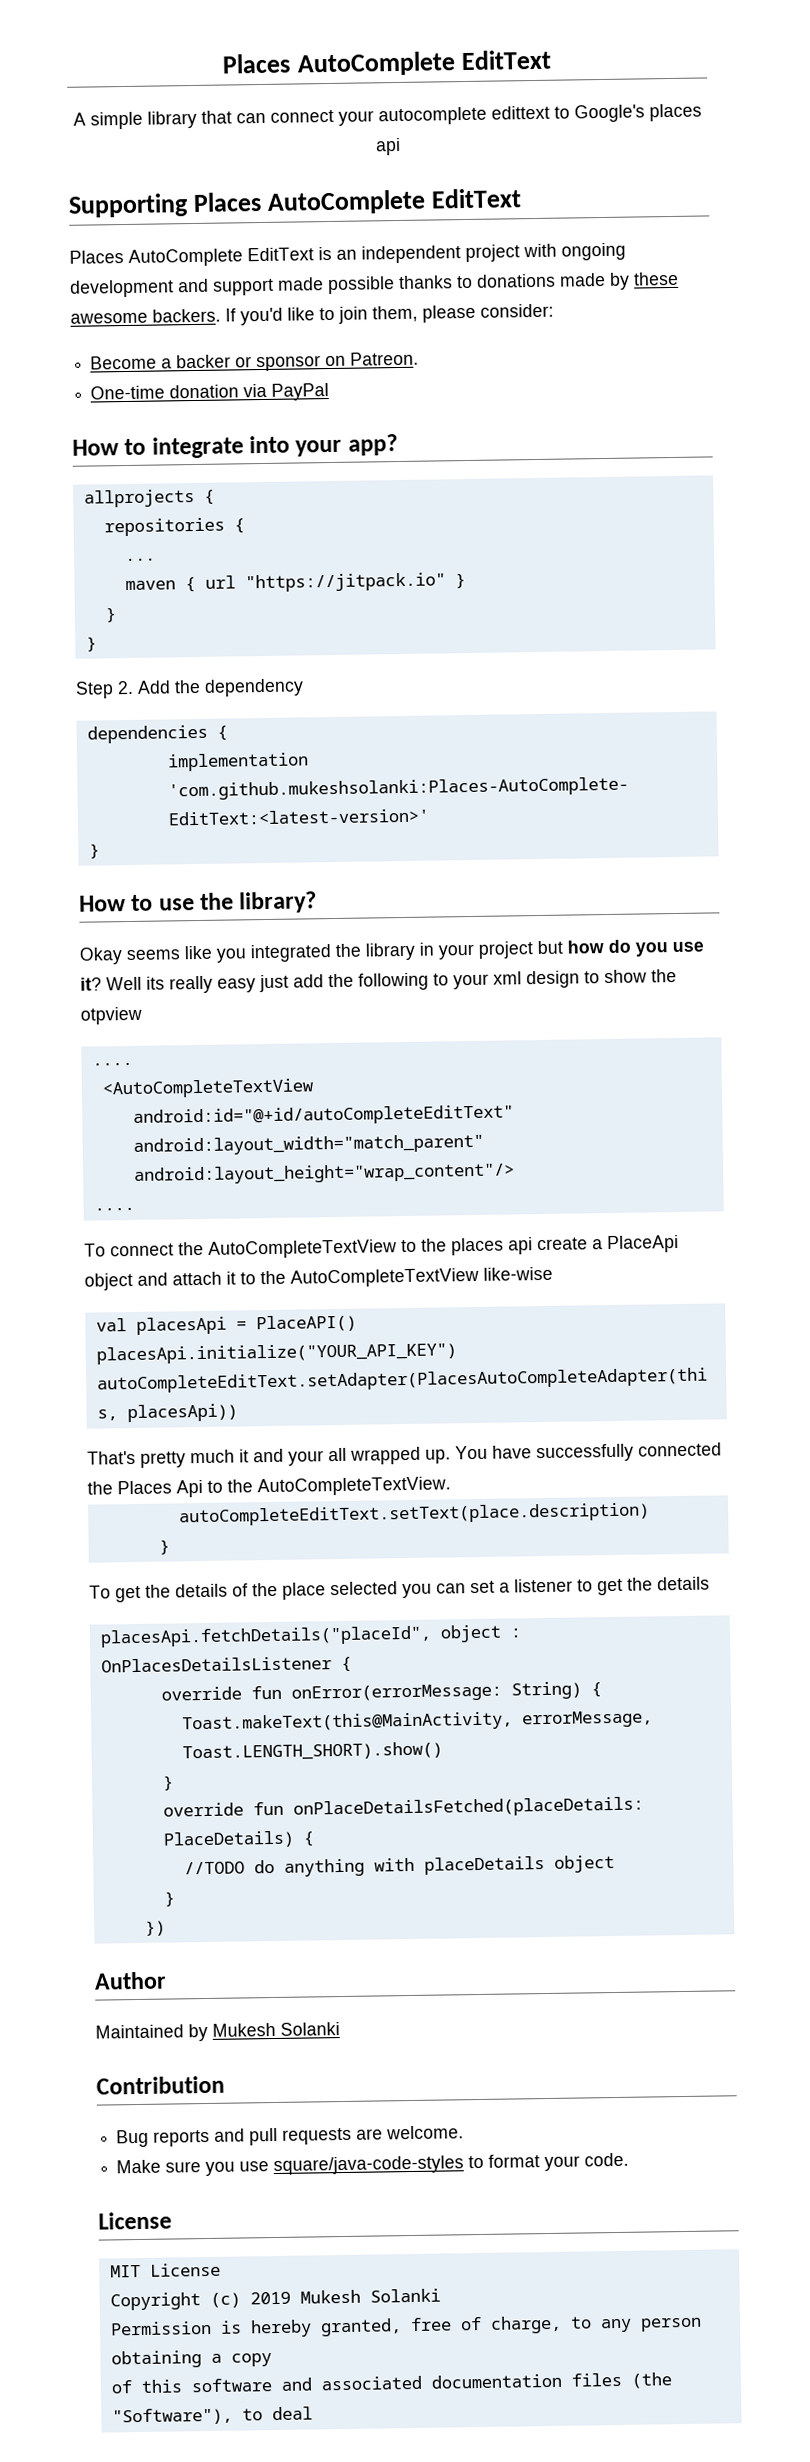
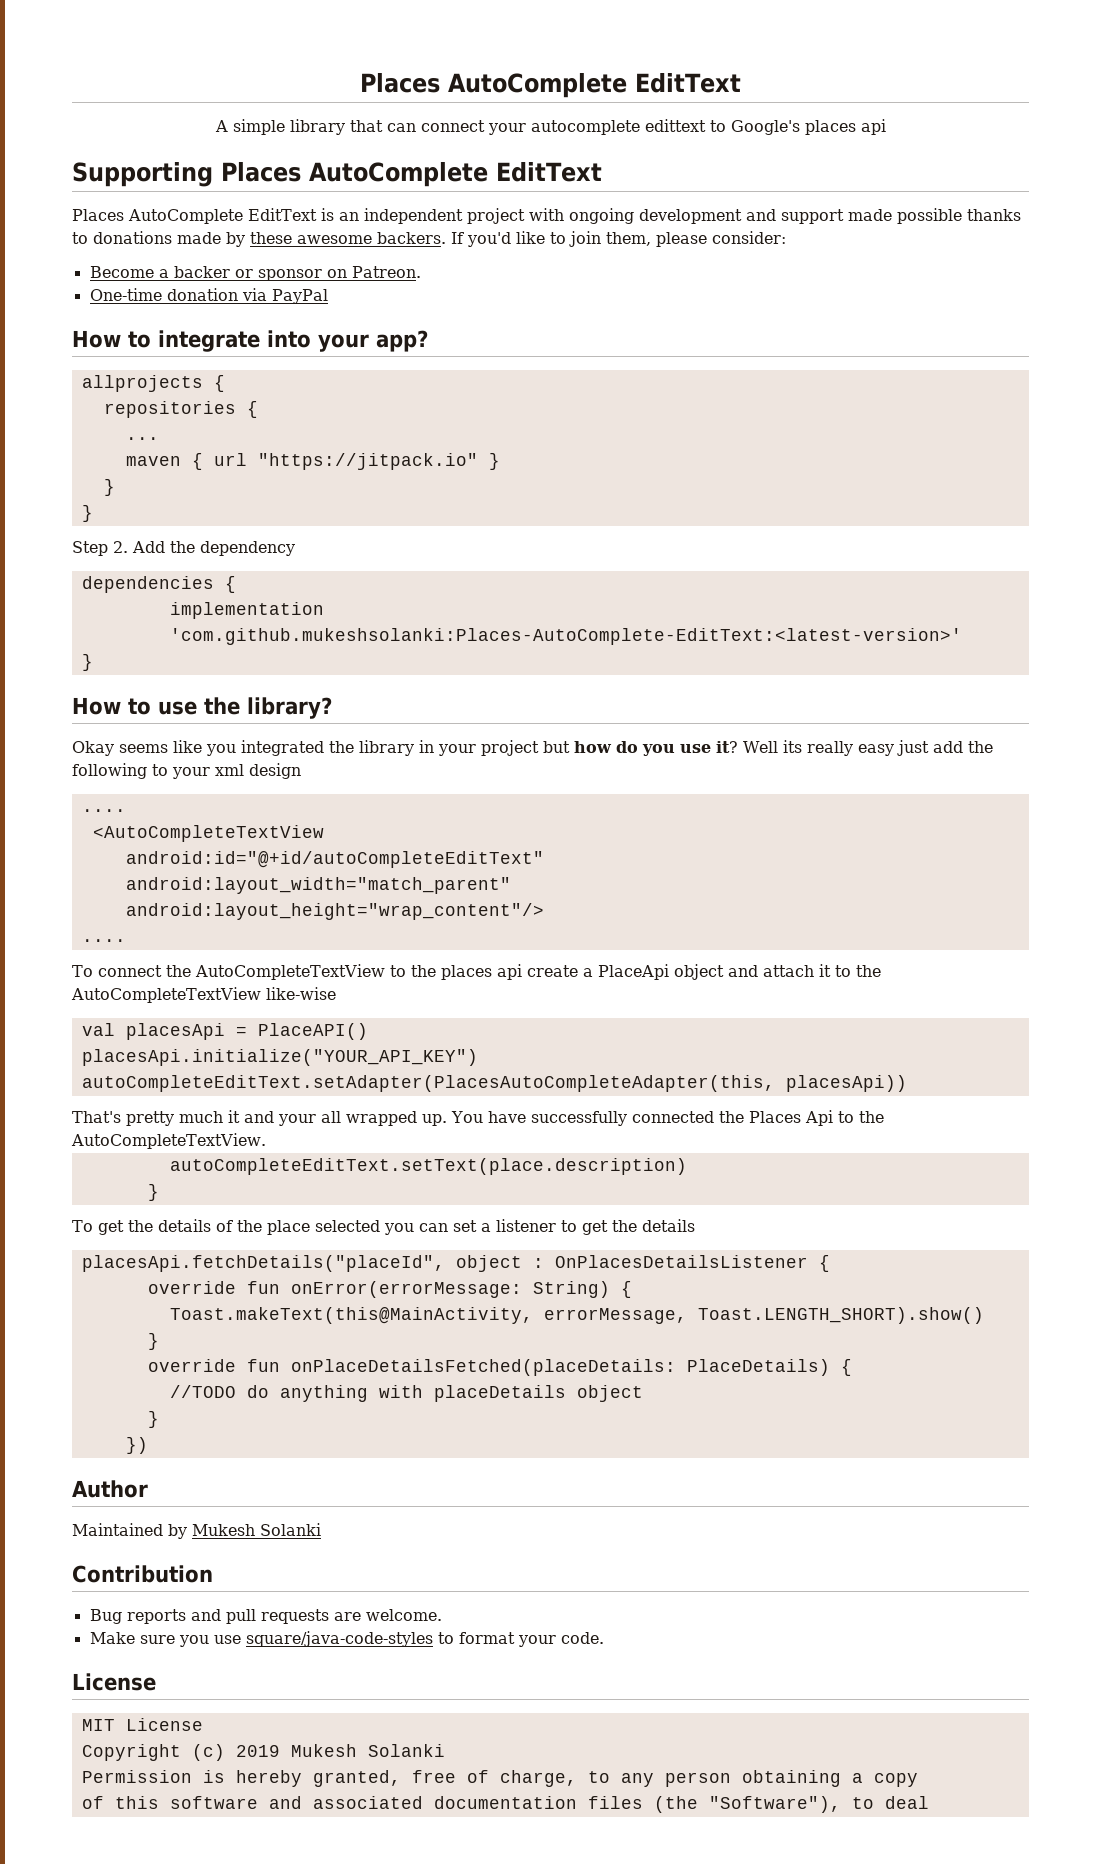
- Well its really easy just add the following to your xml design to show the otpview
+ Well its really easy just add the following to your xml design

